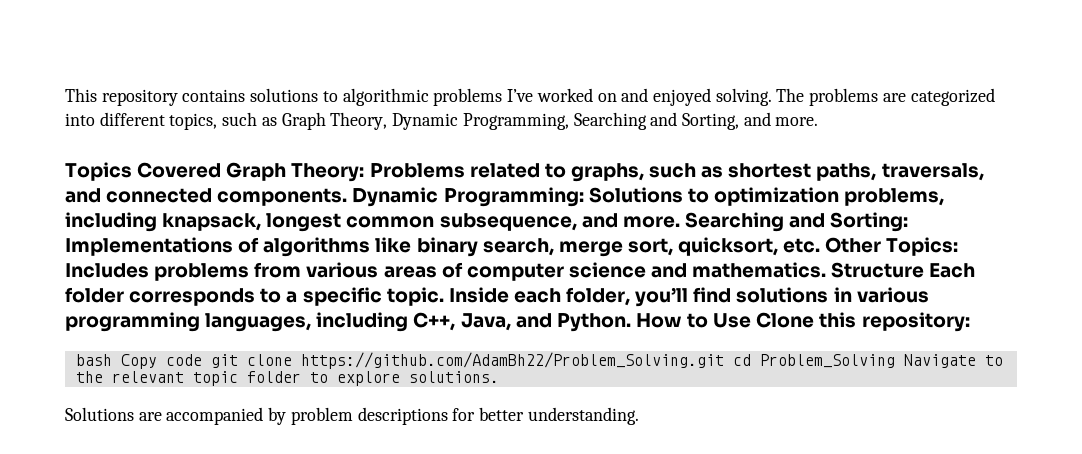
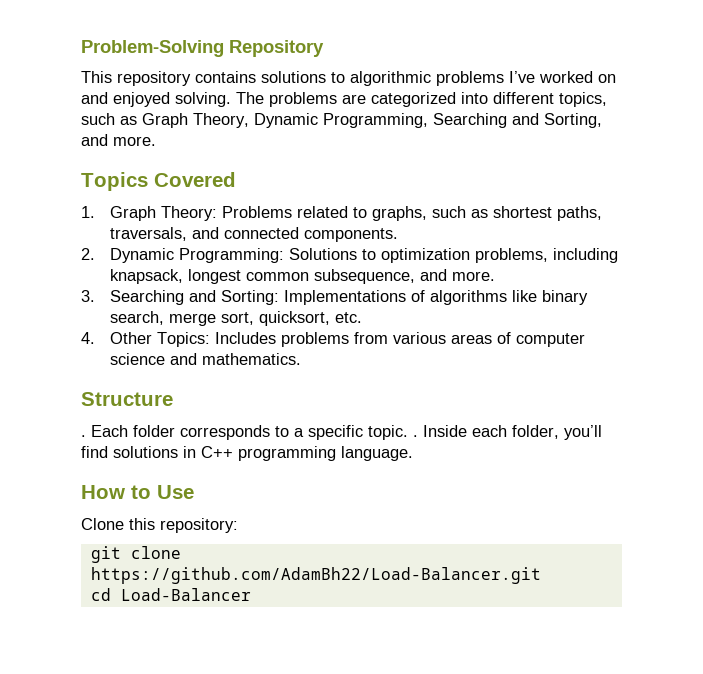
+ Problem-Solving Repository
- Topics Covered Graph Theory:
+ Topics Covered
+ 1. Graph Theory:
- Problems related to graphs, such as shortest paths, traversals, and connected components. Dynamic Programming:
+ Problems related to graphs, such as shortest paths, traversals, and connected components.
+ 2. Dynamic Programming:
- Solutions to optimization problems, including knapsack, longest common subsequence, and more. Searching and Sorting:
+ Solutions to optimization problems, including knapsack, longest common subsequence, and more.
+ 3. Searching and Sorting:
- Implementations of algorithms like binary search, merge sort, quicksort, etc. Other Topics:
+ Implementations of algorithms like binary search, merge sort, quicksort, etc.
+ 4. Other Topics:
- Includes problems from various areas of computer science and mathematics. Structure Each folder corresponds to a specific topic.
+ Includes problems from various areas of computer science and mathematics.
+ Structure
+ . Each folder corresponds to a specific topic. .
- Inside each folder, you’ll find solutions in various programming languages, including C++, Java, and Python. How to Use Clone this repository:
+ Inside each folder, you’ll find solutions in C++ programming language.
+ How to Use
+ Clone this repository:
- bash Copy code git clone https://github.com/AdamBh22/Problem_Solving.git cd Problem_Solving Navigate to the relevant topic folder to explore solutions.
- Solutions are accompanied by problem descriptions for better understanding.
+ git clone https://github.com/AdamBh22/Load-Balancer.git
+ cd Load-Balancer

